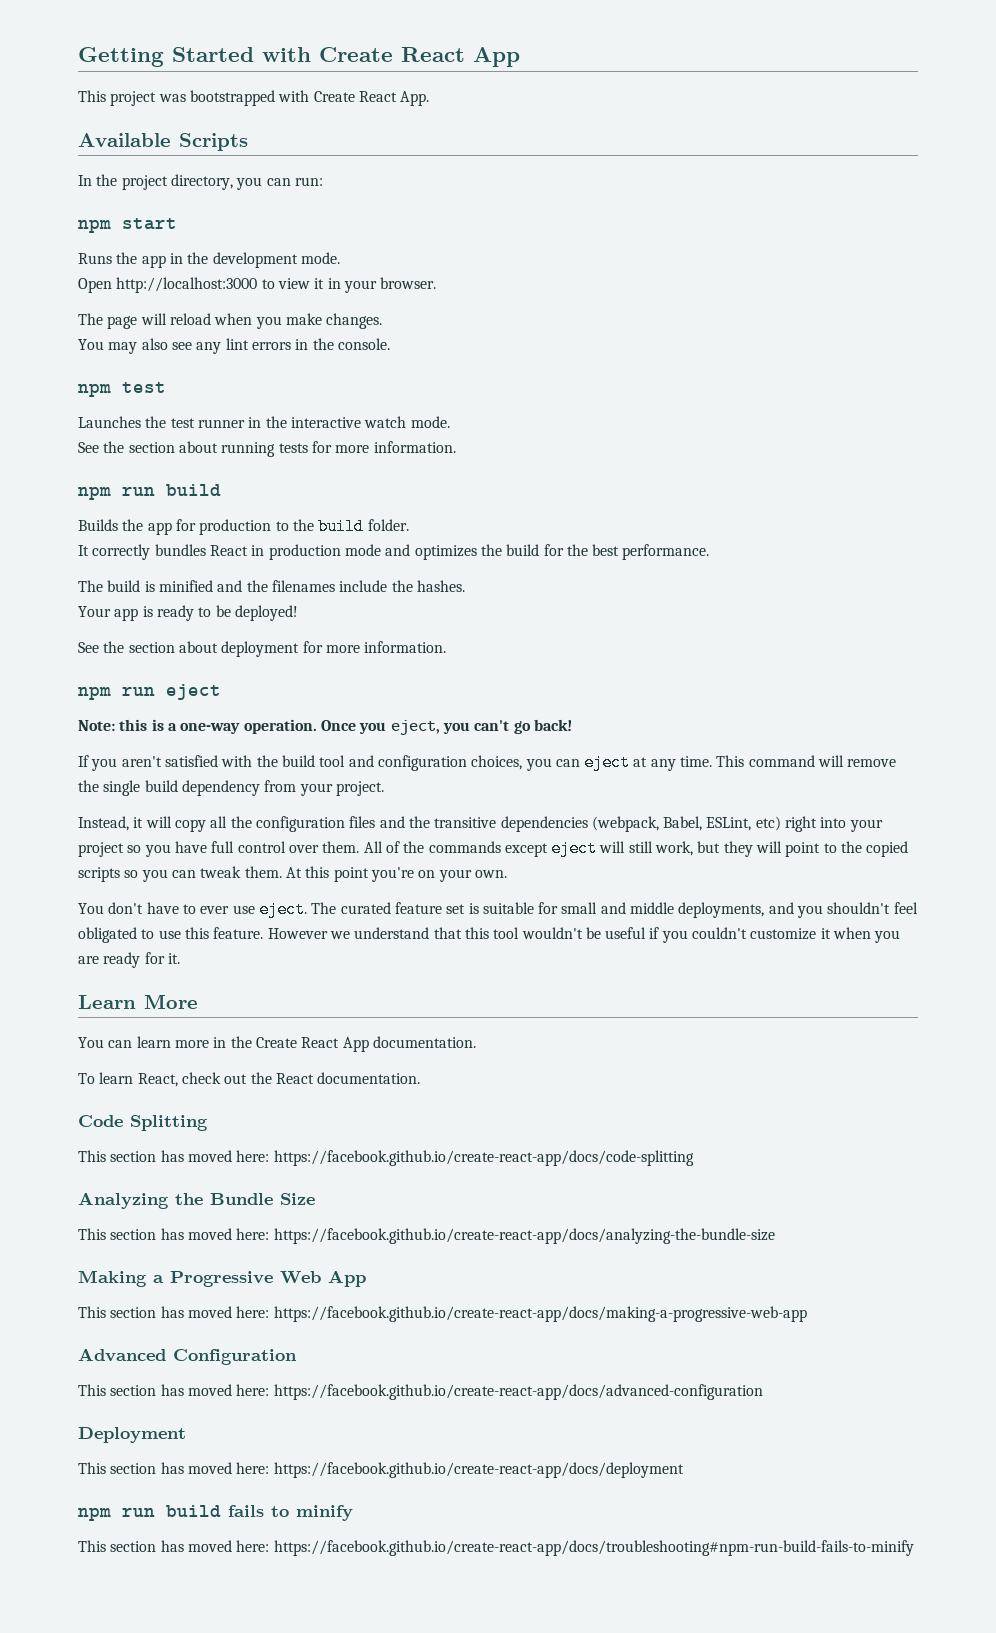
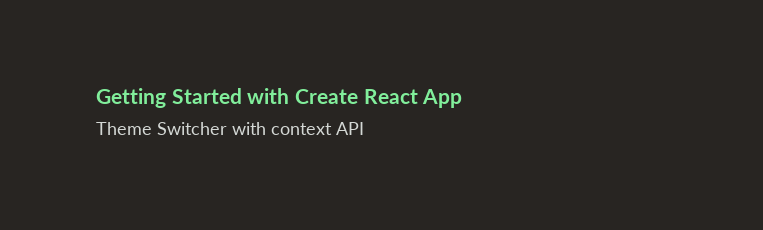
- This project was bootstrapped with Create React App.
- Available Scripts
- In the project directory, you can run:
- npm start
- Runs the app in the development mode.
- Open http://localhost:3000 to view it in your browser.
- The page will reload when you make changes.
- You may also see any lint errors in the console.
- npm test
- Launches the test runner in the interactive watch mode.
- See the section about running tests for more information.
- npm run build
- Builds the app for production to the build folder.
- It correctly bundles React in production mode and optimizes the build for the best performance.
- The build is minified and the filenames include the hashes.
- Your app is ready to be deployed!
- See the section about deployment for more information.
- npm run eject
- Note: this is a one-way operation. Once you eject, you can't go back!
- If you aren't satisfied with the build tool and configuration choices, you can eject at any time. This command will remove the single build dependency from your project.
- Instead, it will copy all the configuration files and the transitive dependencies (webpack, Babel, ESLint, etc) right into your project so you have full control over them. All of the commands except eject will still work, but they will point to the copied scripts so you can tweak them. At this point you're on your own.
- You don't have to ever use eject. The curated feature set is suitable for small and middle deployments, and you shouldn't feel obligated to use this feature. However we understand that this tool wouldn't be useful if you couldn't customize it when you are ready for it.
- Learn More
- You can learn more in the Create React App documentation.
- To learn React, check out the React documentation.
- Code Splitting
- This section has moved here: https://facebook.github.io/create-react-app/docs/code-splitting
- Analyzing the Bundle Size
- This section has moved here: https://facebook.github.io/create-react-app/docs/analyzing-the-bundle-size
- Making a Progressive Web App
- This section has moved here: https://facebook.github.io/create-react-app/docs/making-a-progressive-web-app
- Advanced Configuration
- This section has moved here: https://facebook.github.io/create-react-app/docs/advanced-configuration
- Deployment
- This section has moved here: https://facebook.github.io/create-react-app/docs/deployment
- npm run build fails to minify
- This section has moved here: https://facebook.github.io/create-react-app/docs/troubleshooting#npm-run-build-fails-to-minify
+ Theme Switcher with context API

